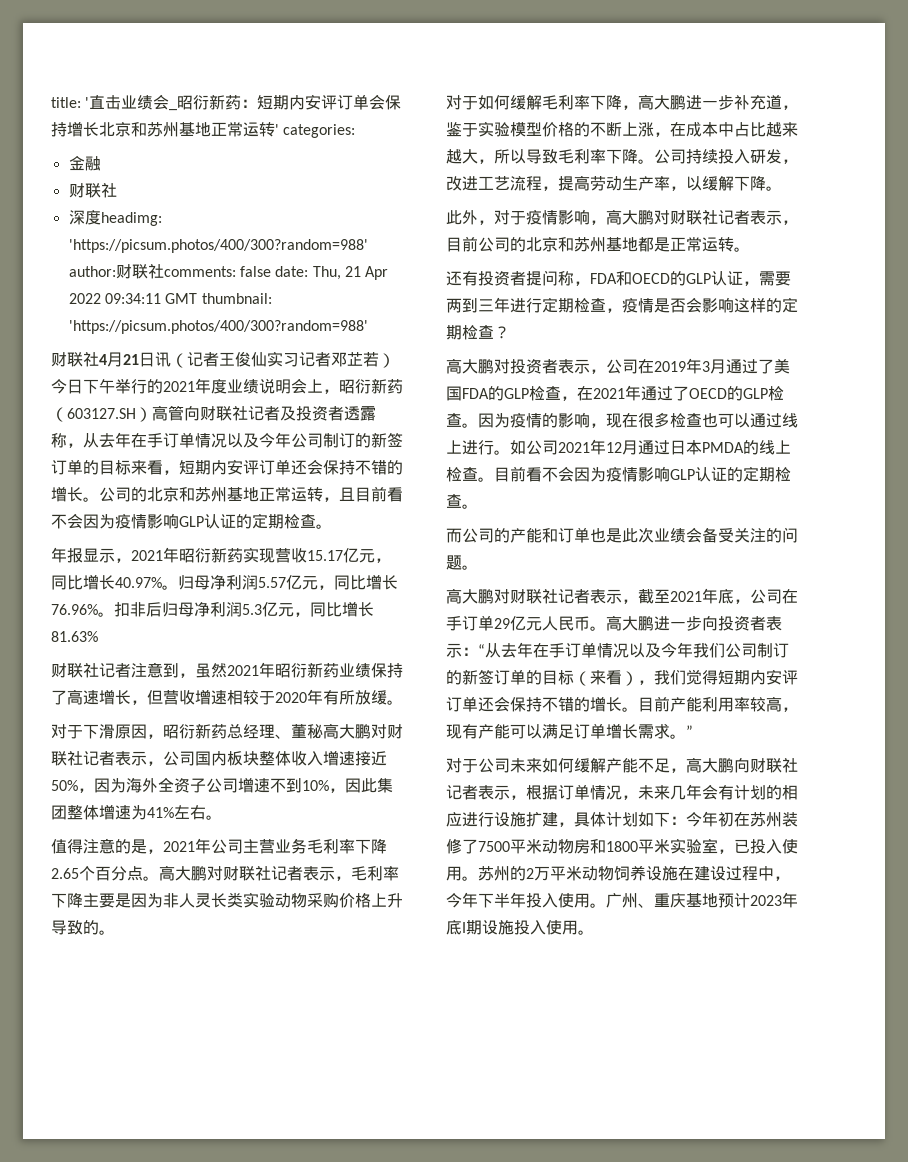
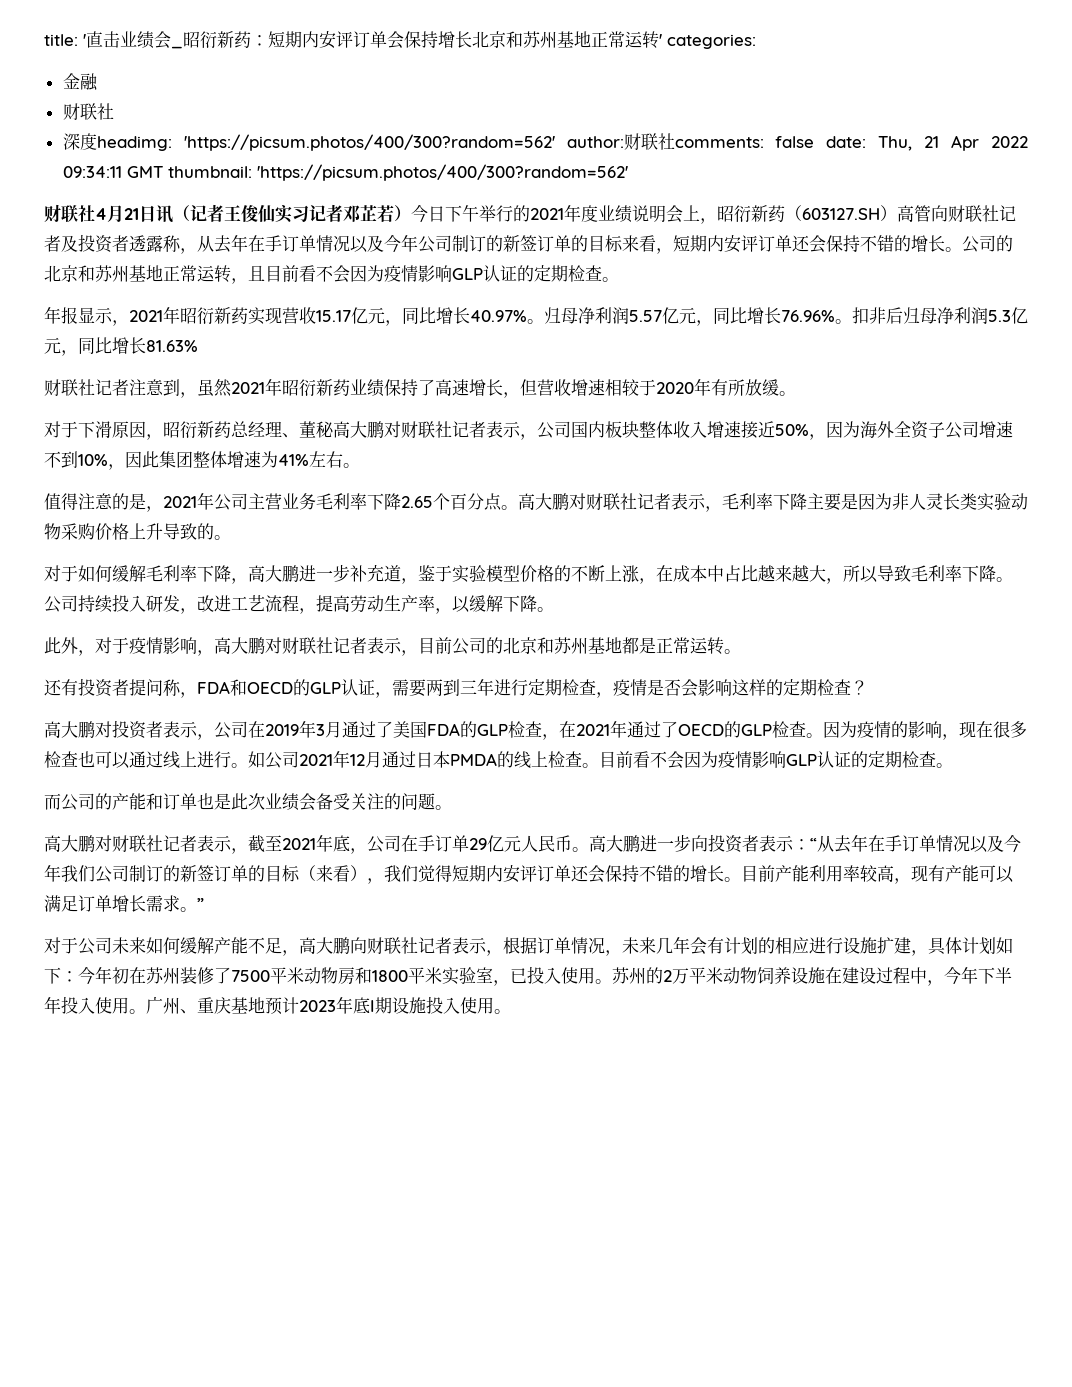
- 深度headimg: 'https://picsum.photos/400/300?random=988' author:财联社comments: false date: Thu, 21 Apr 2022 09:34:11 GMT thumbnail: 'https://picsum.photos/400/300?random=988'
+ 深度headimg: 'https://picsum.photos/400/300?random=562' author:财联社comments: false date: Thu, 21 Apr 2022 09:34:11 GMT thumbnail: 'https://picsum.photos/400/300?random=562'

